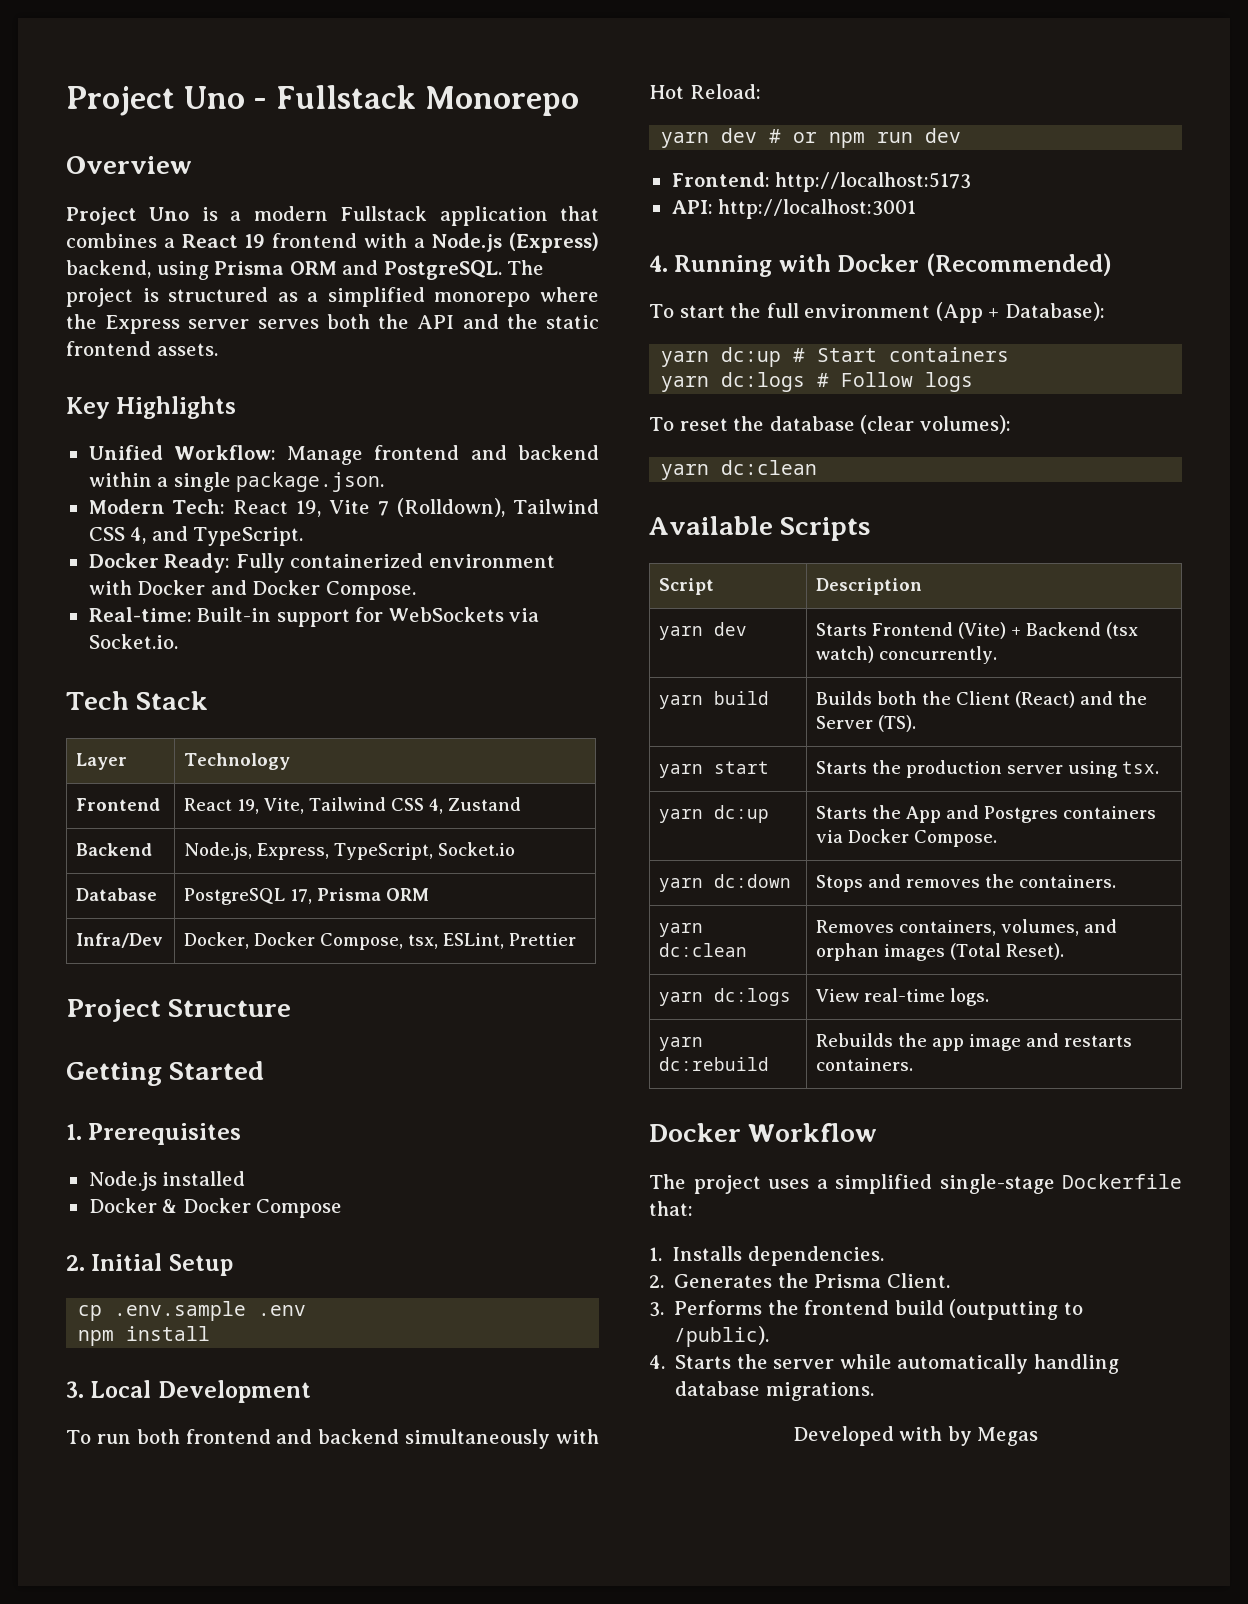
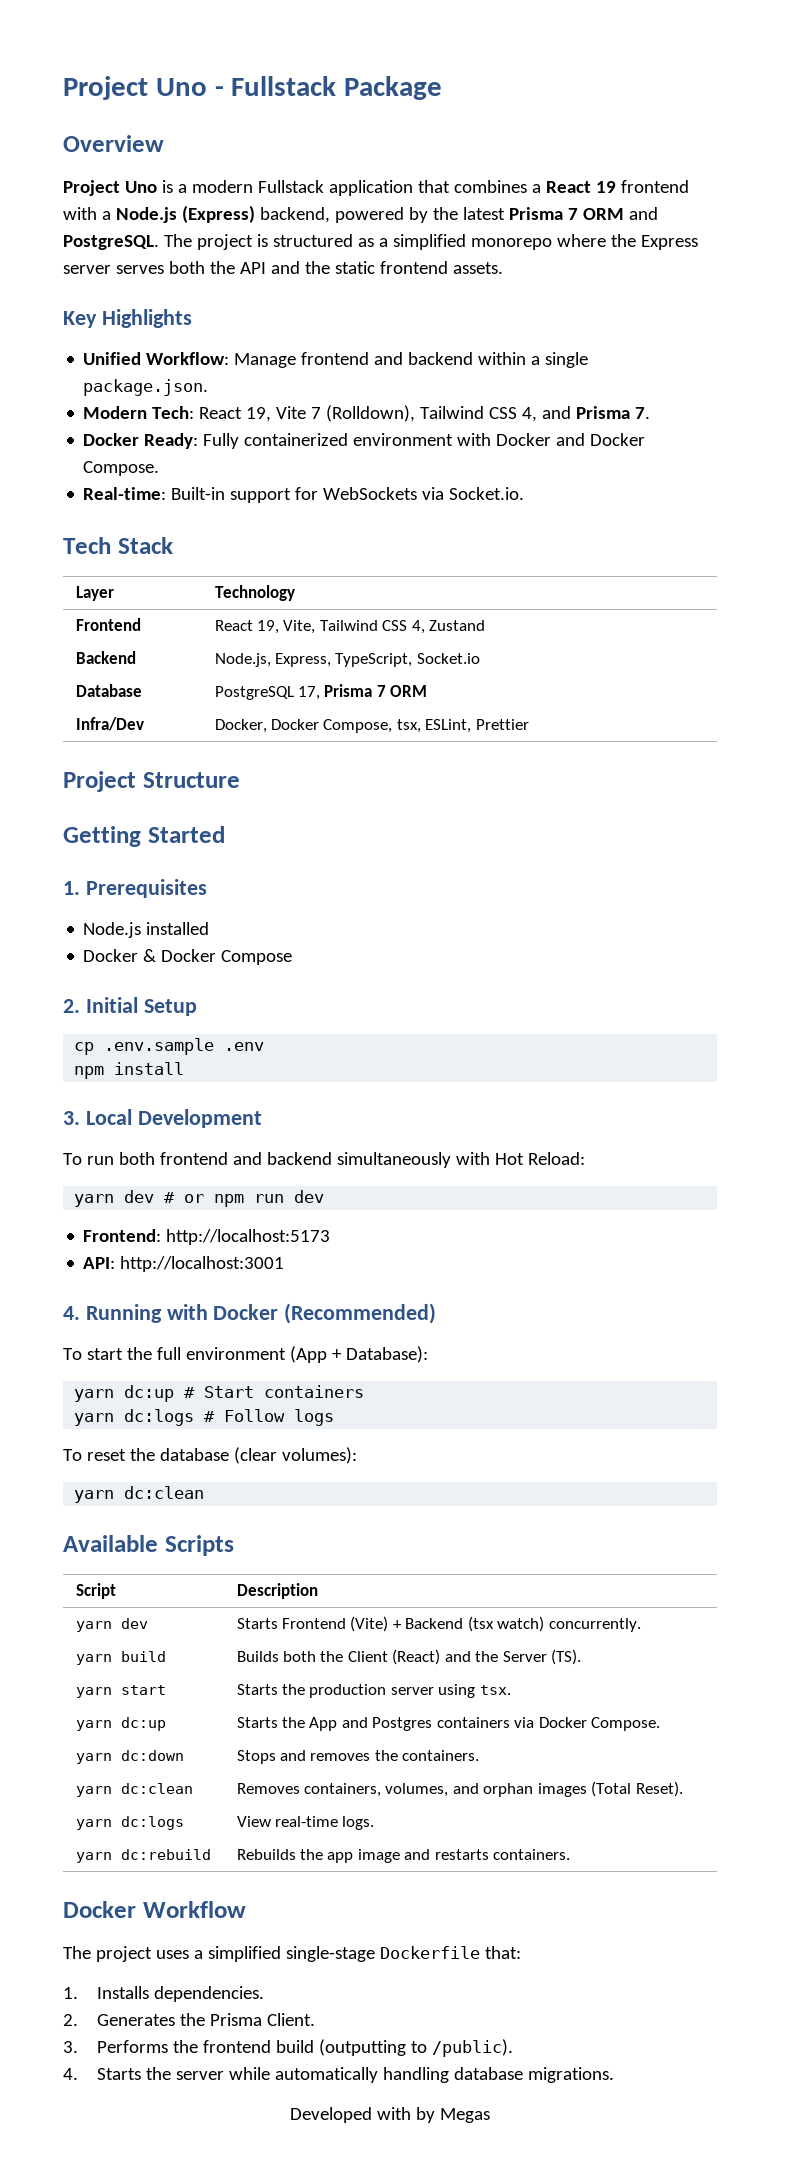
- Project Uno - Fullstack Monorepo
+ Project Uno - Fullstack Package
- Project Uno is a modern Fullstack application that combines a React 19 frontend with a Node.js (Express) backend, using Prisma ORM and PostgreSQL.
+ Project Uno is a modern Fullstack application that combines a React 19 frontend with a Node.js (Express) backend, powered by the latest Prisma 7 ORM and PostgreSQL.
- Modern Tech: React 19, Vite 7 (Rolldown), Tailwind CSS 4, and TypeScript.
+ Modern Tech: React 19, Vite 7 (Rolldown), Tailwind CSS 4, and Prisma 7.
- Database | PostgreSQL 17, Prisma ORM
+ Database | PostgreSQL 17, Prisma 7 ORM

